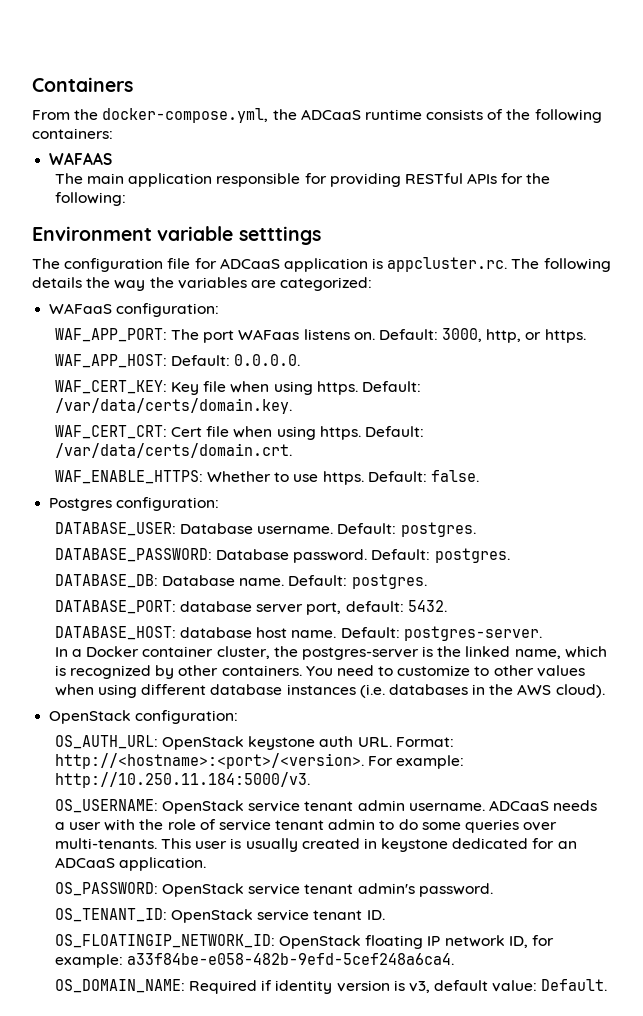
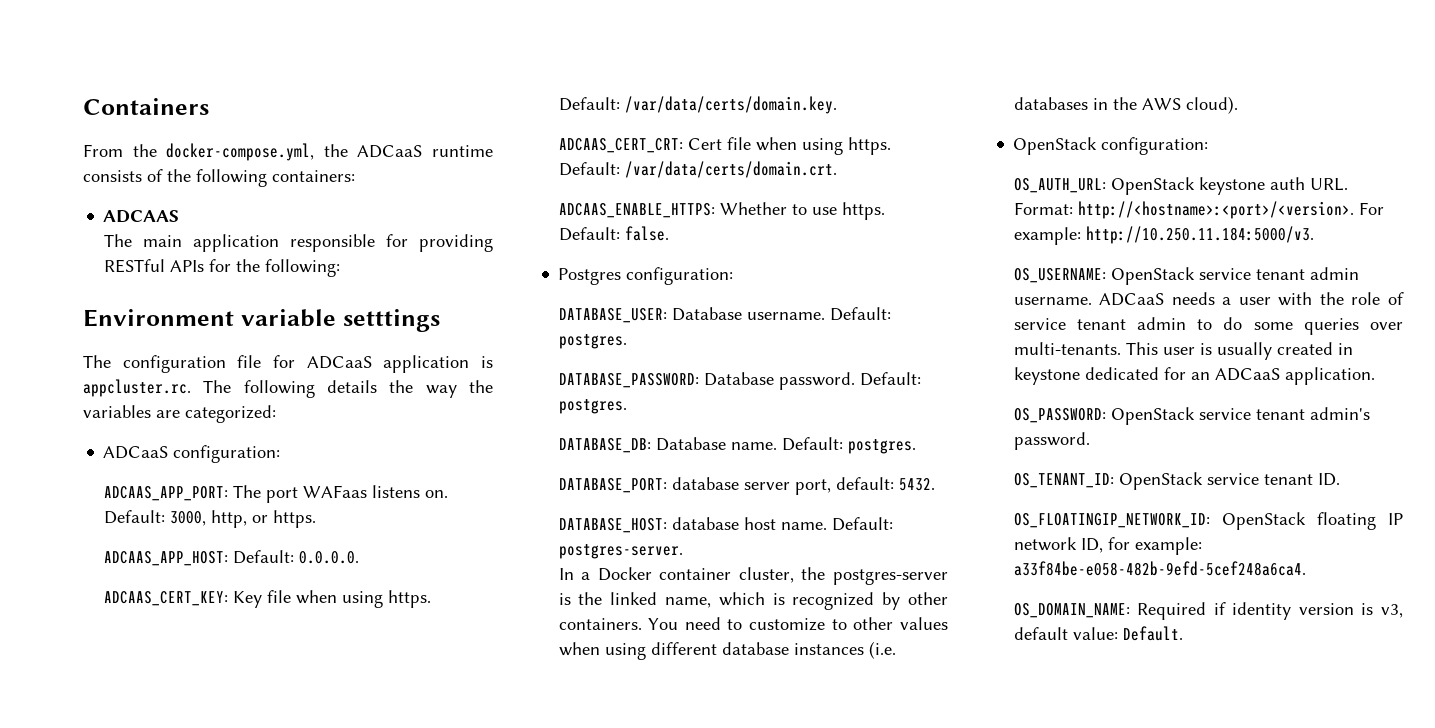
- WAFAAS
+ ADCAAS
- WAFaaS configuration:
- WAF_APP_PORT: The port WAFaas listens on.
+ ADCaaS configuration:
+ ADCAAS_APP_PORT: The port WAFaas listens on.
- WAF_APP_HOST: Default: 0.0.0.0.
+ ADCAAS_APP_HOST: Default: 0.0.0.0.
- WAF_CERT_KEY: Key file when using https.
+ ADCAAS_CERT_KEY: Key file when using https.
- WAF_CERT_CRT: Cert file when using https.
+ ADCAAS_CERT_CRT: Cert file when using https.
- WAF_ENABLE_HTTPS: Whether to use https.
+ ADCAAS_ENABLE_HTTPS: Whether to use https.

